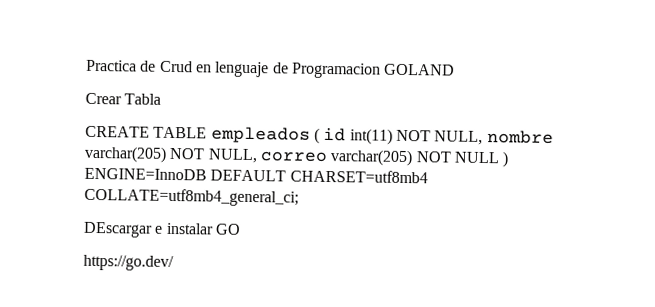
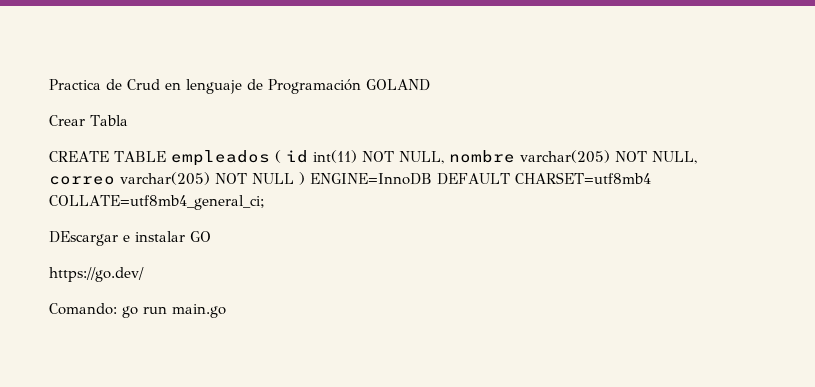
- Practica de Crud en lenguaje de Programacion GOLAND
+ Practica de Crud en lenguaje de Programación GOLAND
+ Comando: go run main.go

